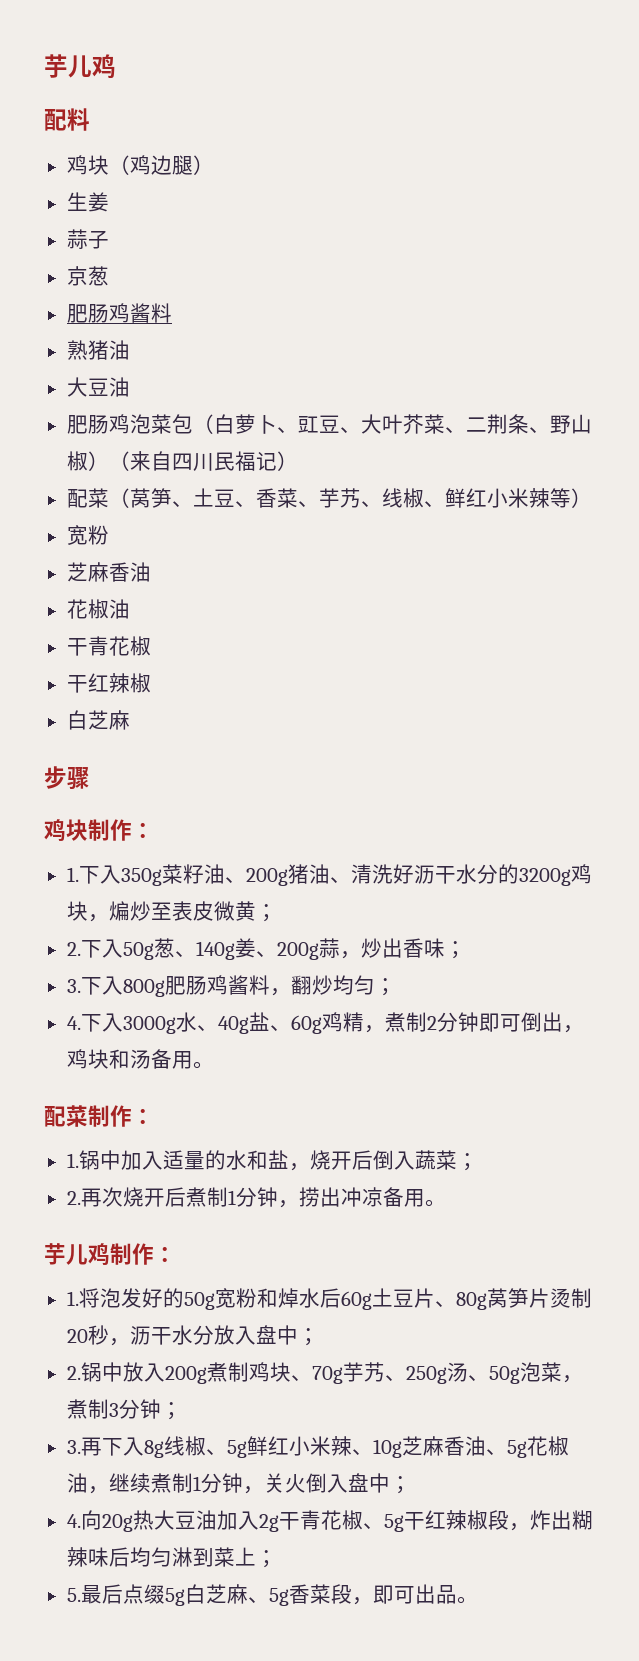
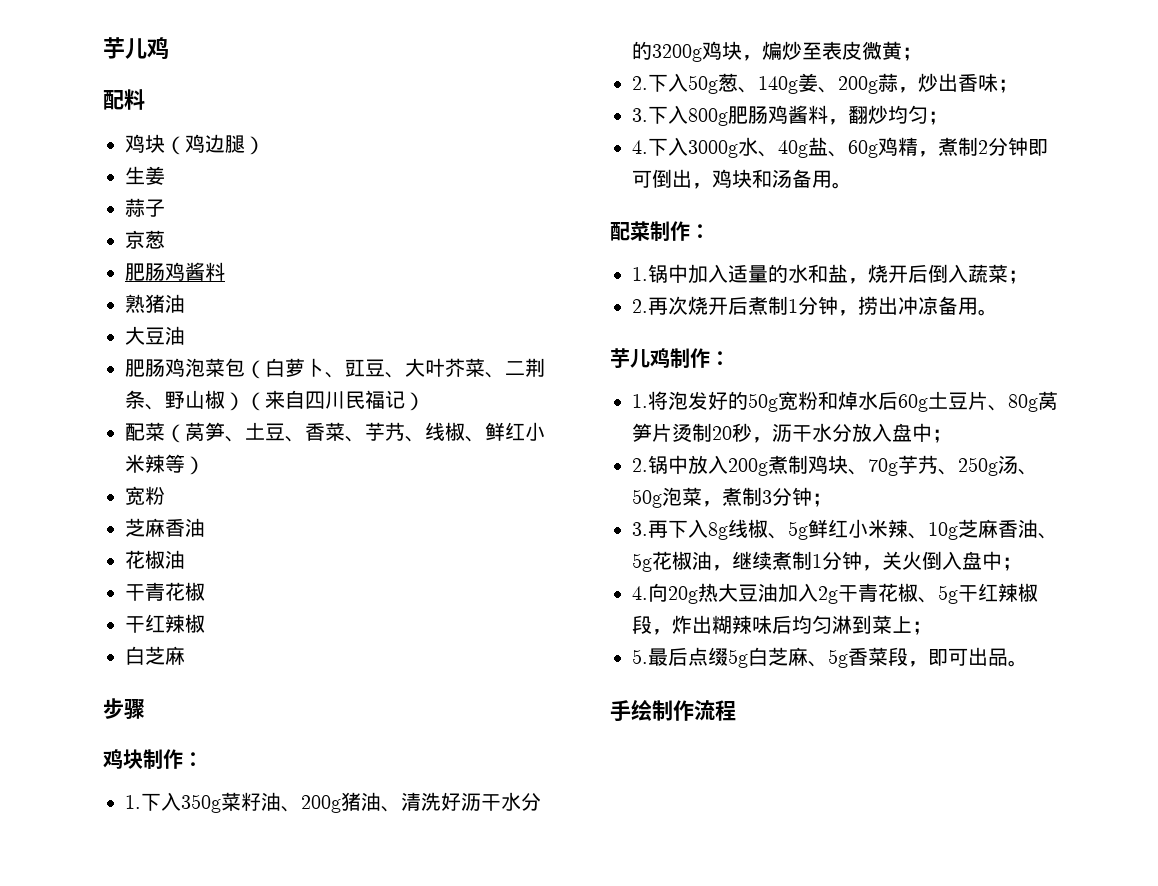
+ 手绘制作流程

